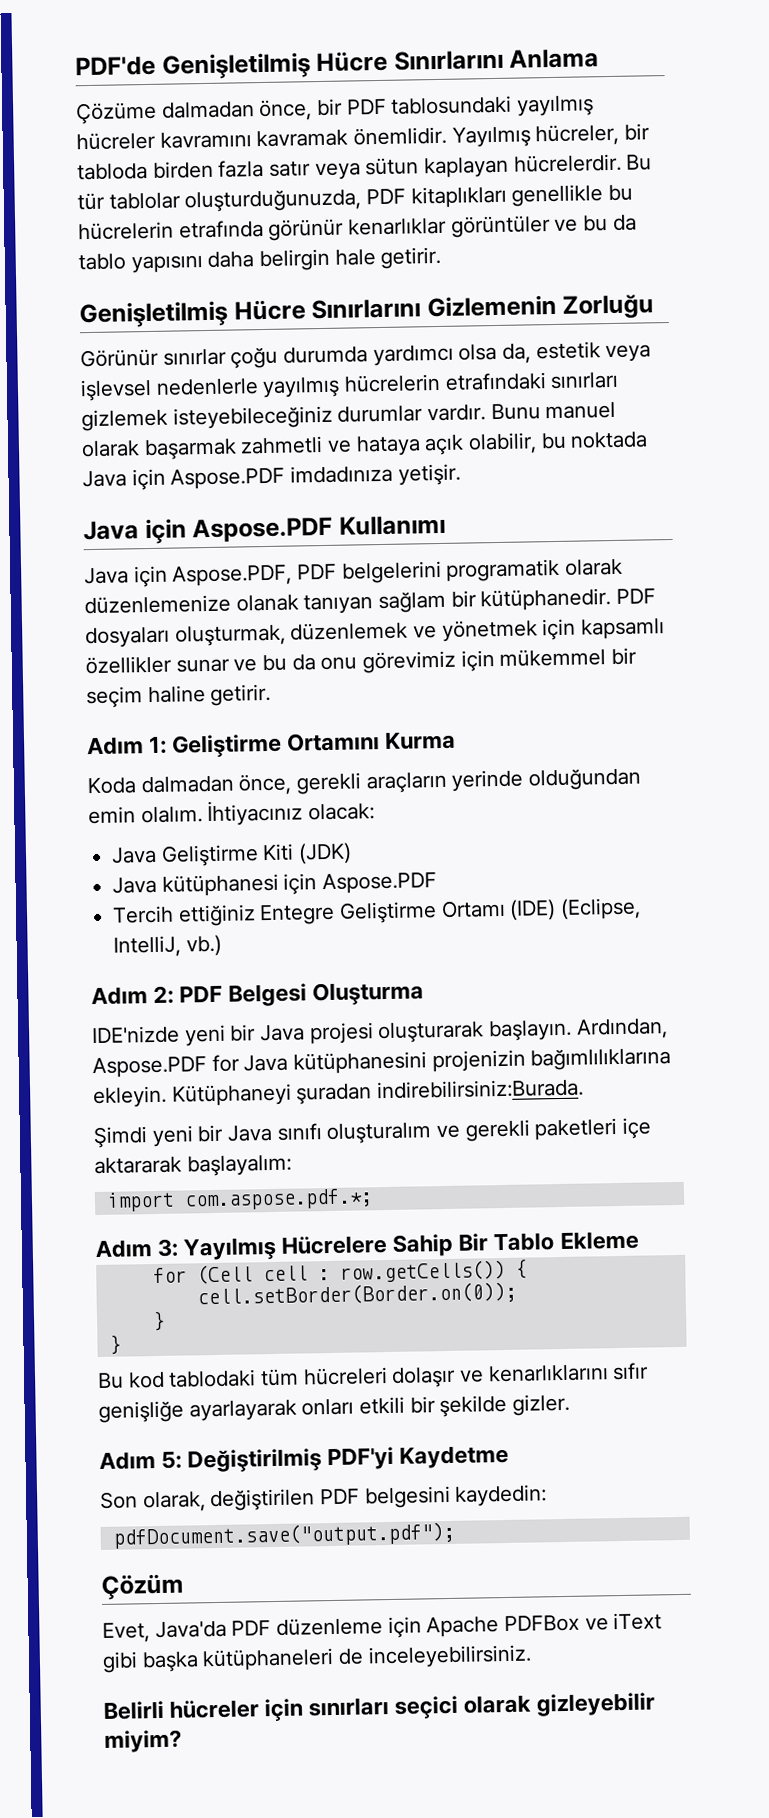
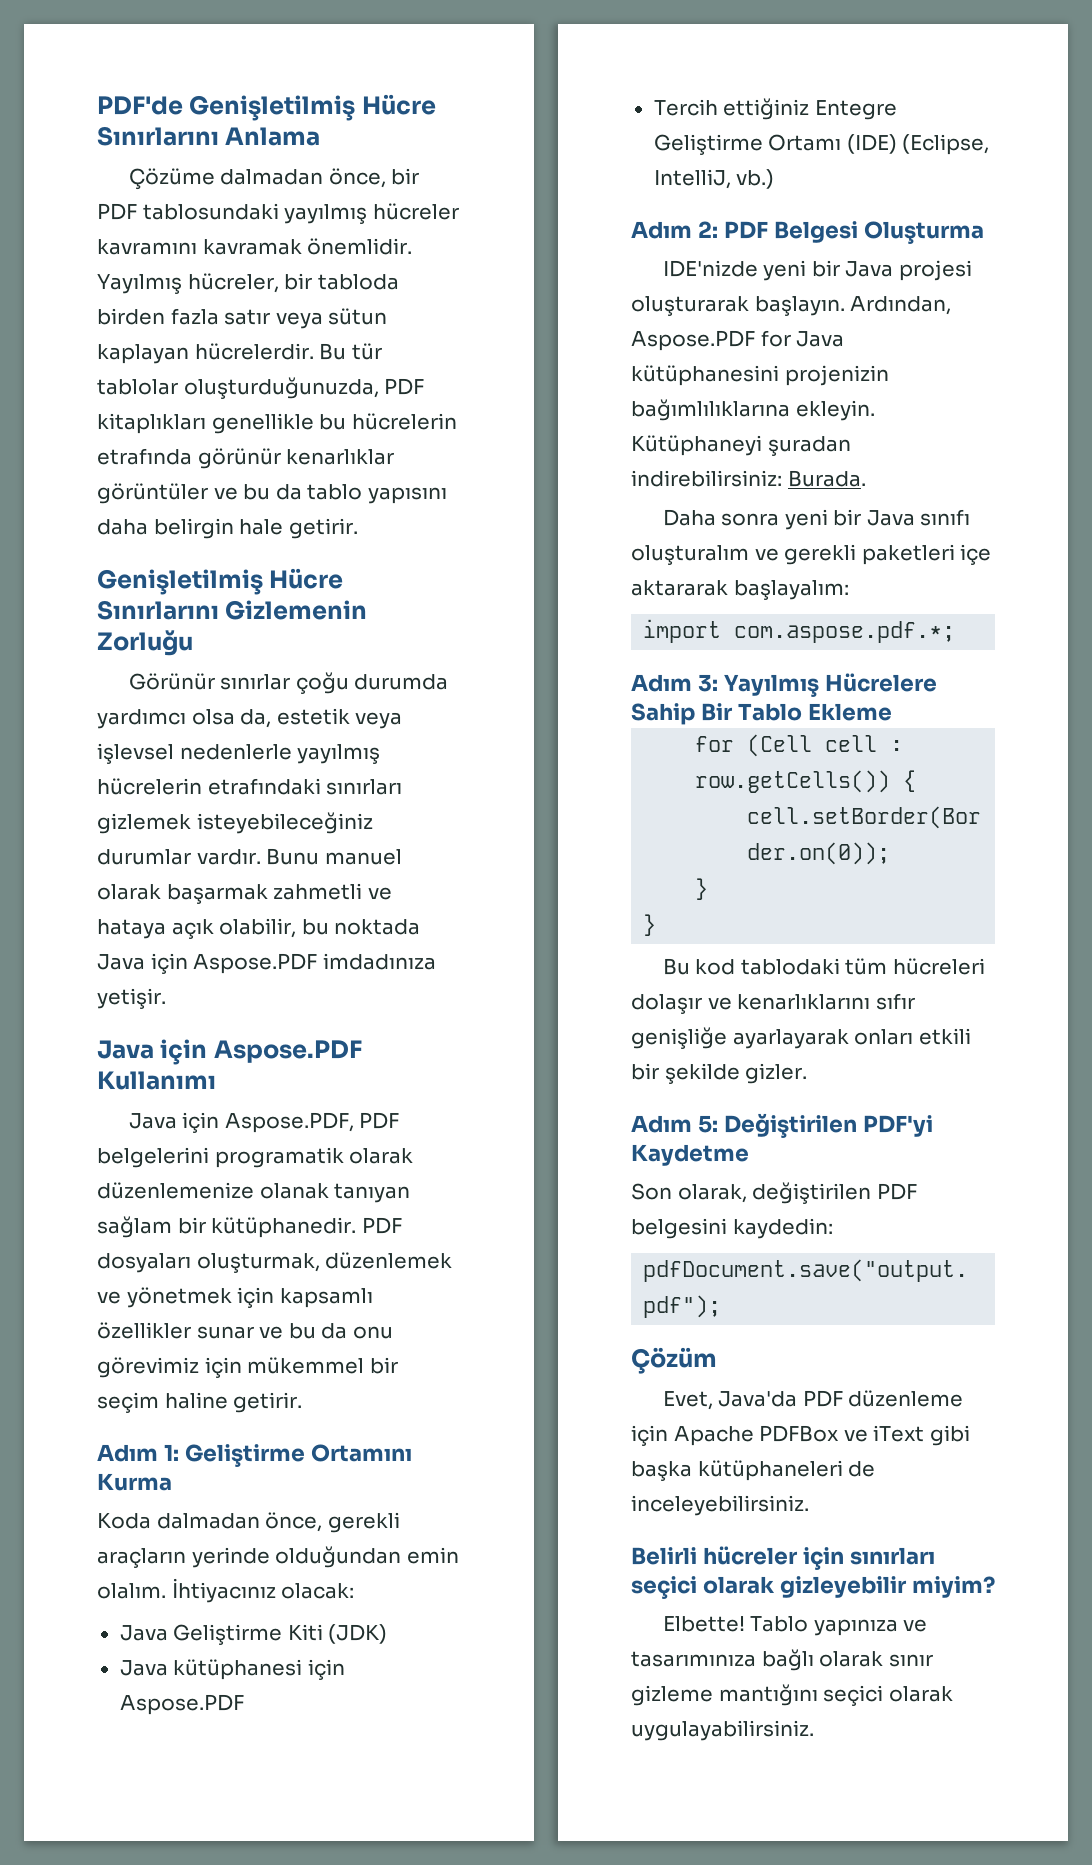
- Kütüphaneyi şuradan indirebilirsiniz:Burada.
- Şimdi yeni bir Java sınıfı oluşturalım ve gerekli paketleri içe aktararak başlayalım:
+ Kütüphaneyi şuradan indirebilirsiniz: Burada.
+ Daha sonra yeni bir Java sınıfı oluşturalım ve gerekli paketleri içe aktararak başlayalım:
- Adım 5: Değiştirilmiş PDF'yi Kaydetme
+ Adım 5: Değiştirilen PDF'yi Kaydetme
+ Elbette! Tablo yapınıza ve tasarımınıza bağlı olarak sınır gizleme mantığını seçici olarak uygulayabilirsiniz.

